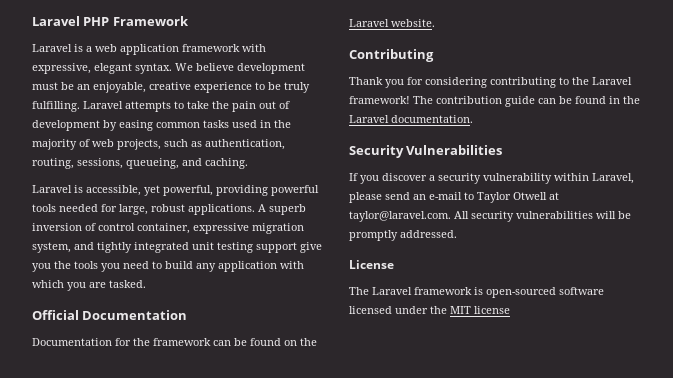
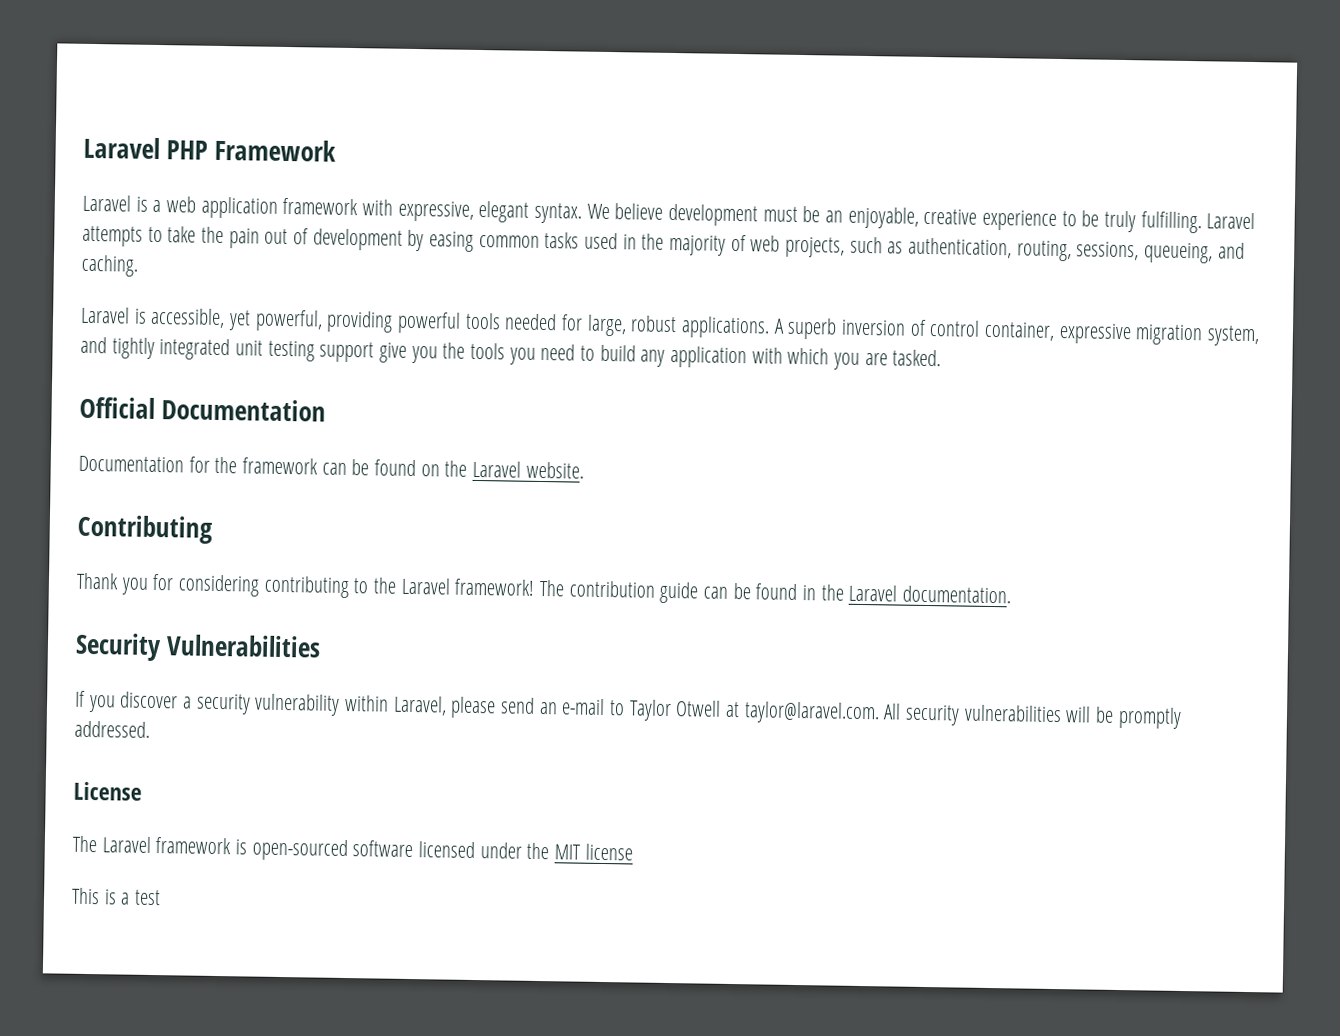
+ This is a test

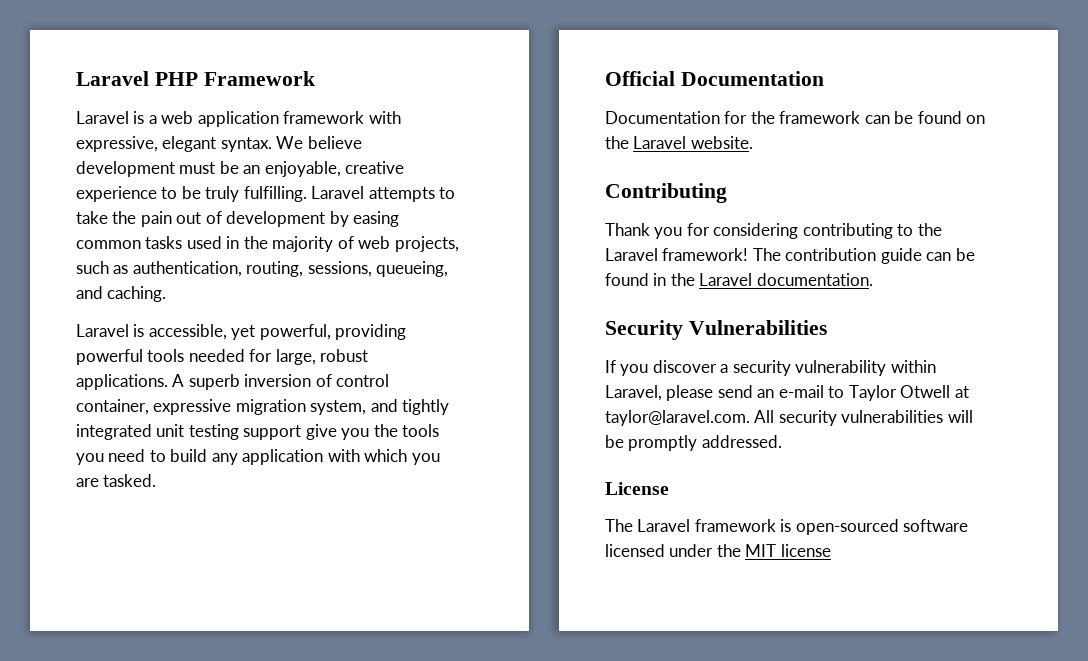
- This is a test

